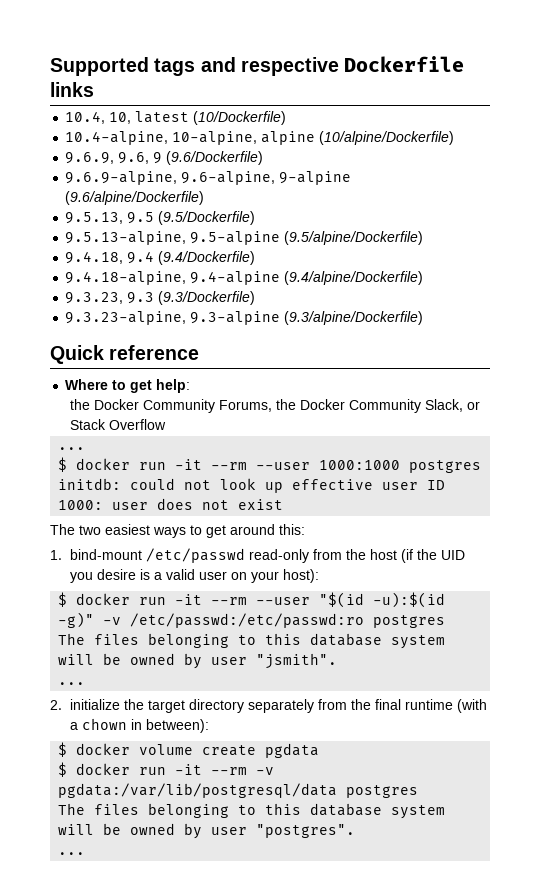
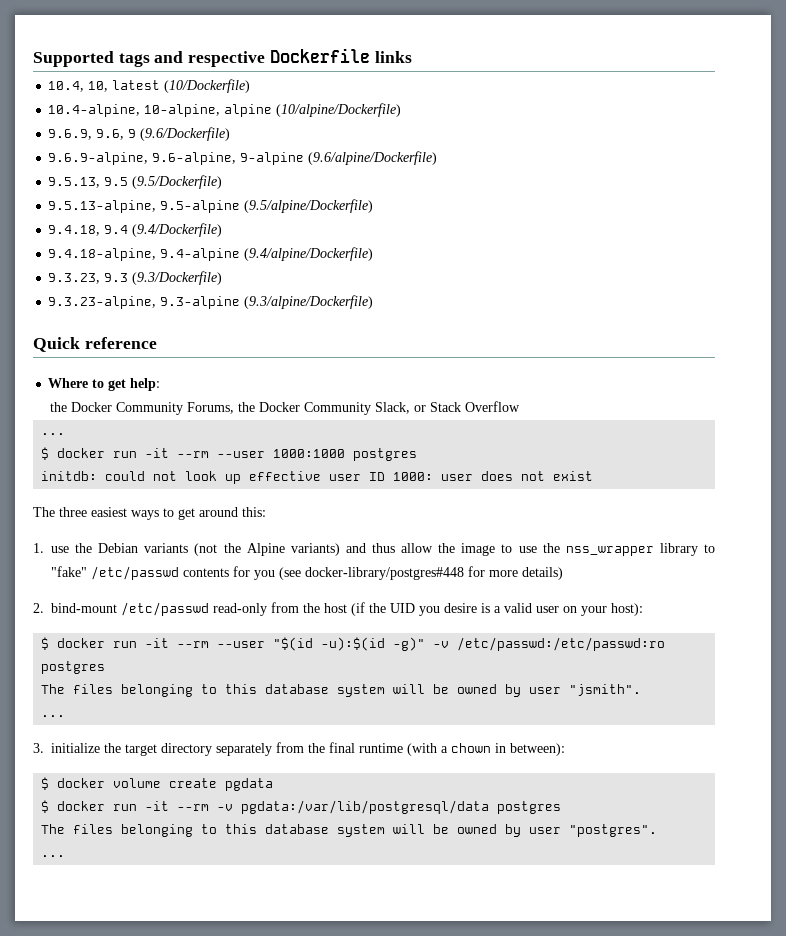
- The two easiest ways to get around this:
+ The three easiest ways to get around this:
- 1. bind-mount /etc/passwd read-only from the host (if the UID you desire is a valid user on your host):
+ 1. use the Debian variants (not the Alpine variants) and thus allow the image to use the nss_wrapper library to "fake" /etc/passwd contents for you (see docker-library/postgres#448 for more details)
+ 2. bind-mount /etc/passwd read-only from the host (if the UID you desire is a valid user on your host):
- 2. initialize the target directory separately from the final runtime (with a chown in between):
+ 3. initialize the target directory separately from the final runtime (with a chown in between):

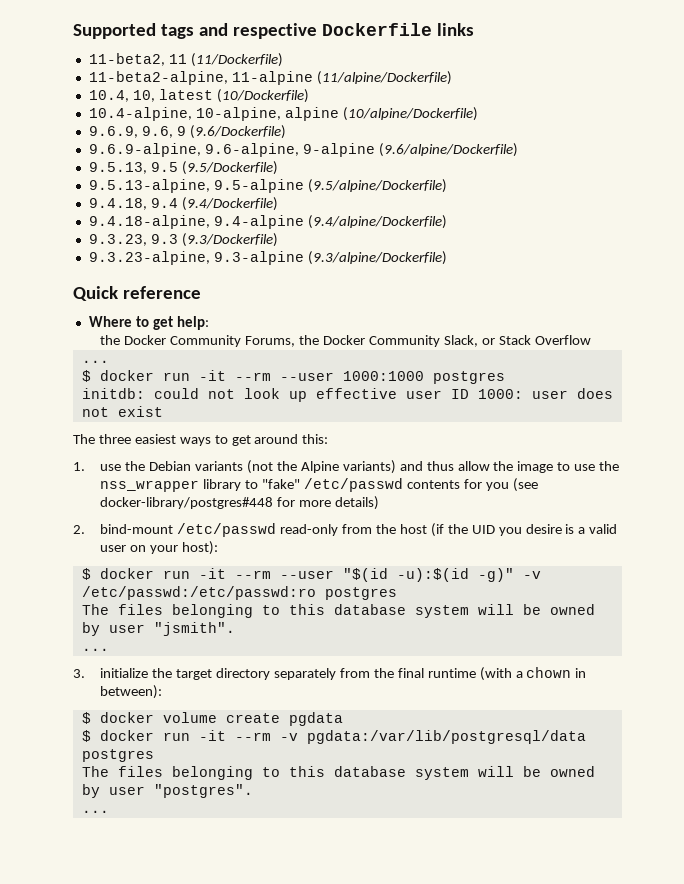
+ 11-beta2, 11 (11/Dockerfile)
+ 11-beta2-alpine, 11-alpine (11/alpine/Dockerfile)

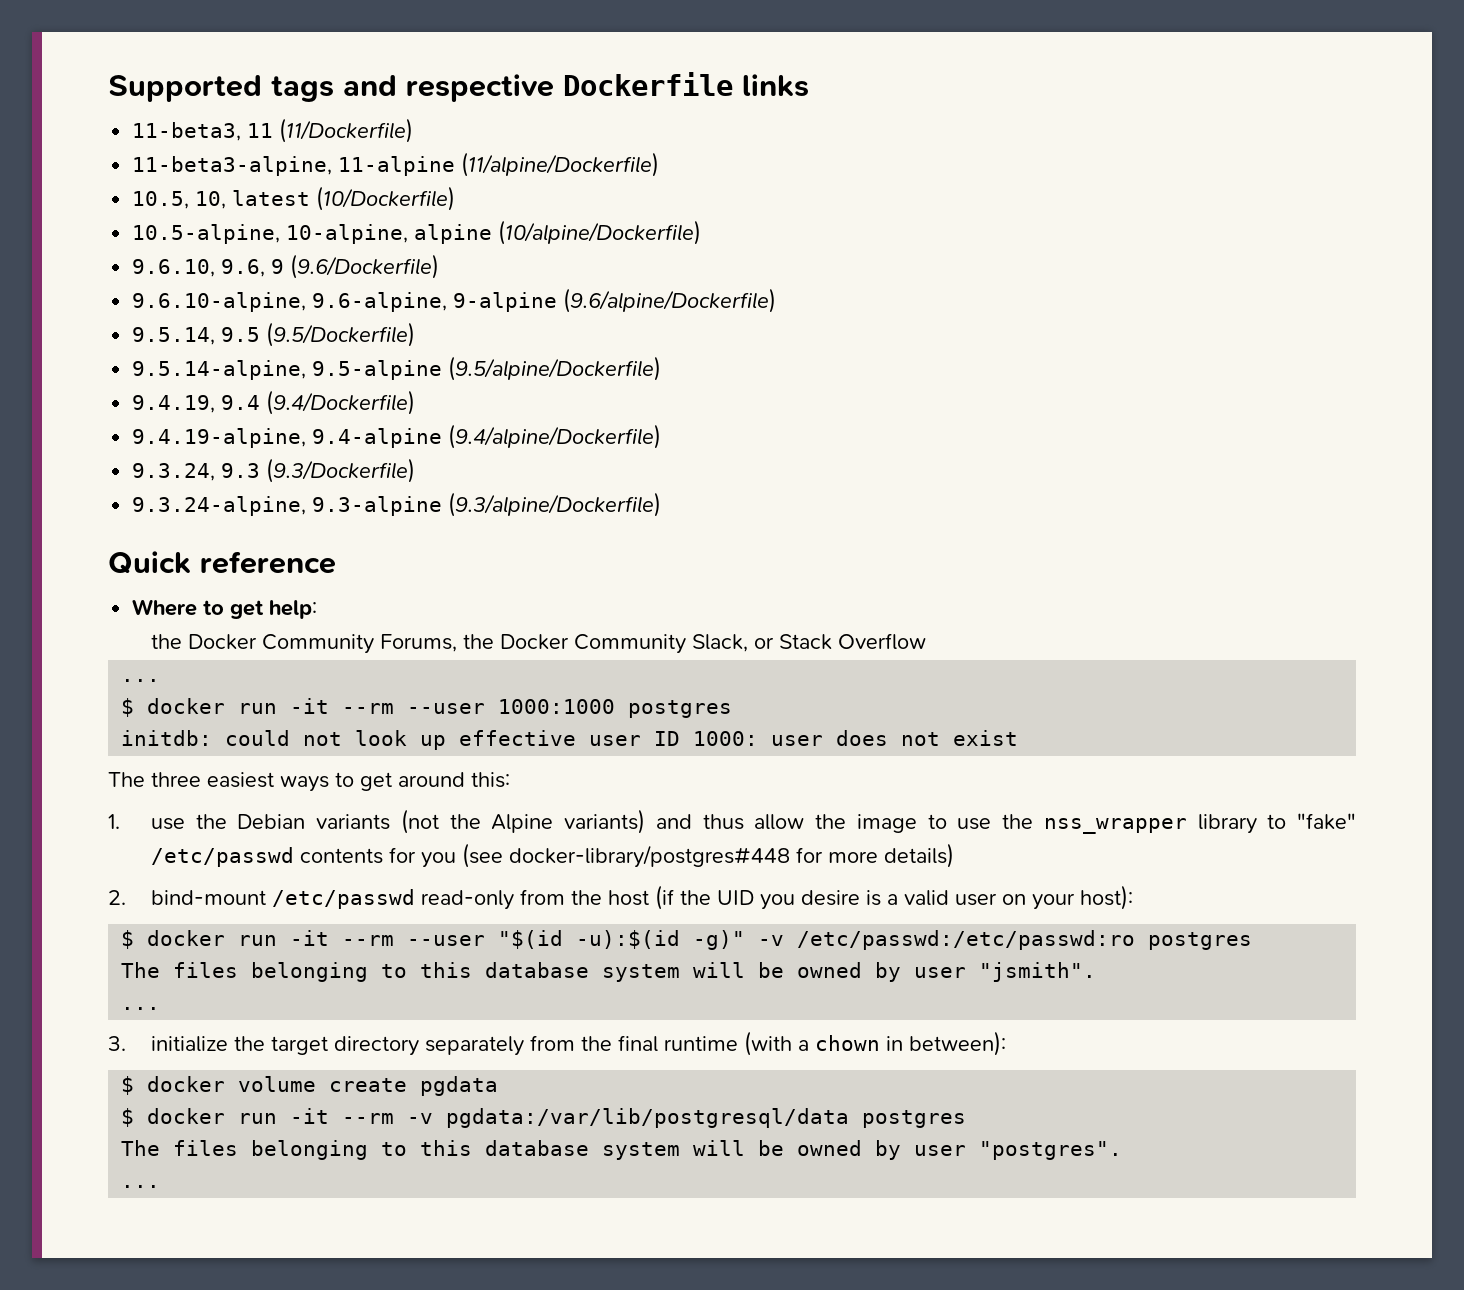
- 11-beta2, 11 (11/Dockerfile)
+ 11-beta3, 11 (11/Dockerfile)
- 11-beta2-alpine, 11-alpine (11/alpine/Dockerfile)
+ 11-beta3-alpine, 11-alpine (11/alpine/Dockerfile)
- 10.4, 10, latest (10/Dockerfile)
+ 10.5, 10, latest (10/Dockerfile)
- 10.4-alpine, 10-alpine, alpine (10/alpine/Dockerfile)
+ 10.5-alpine, 10-alpine, alpine (10/alpine/Dockerfile)
- 9.6.9, 9.6, 9 (9.6/Dockerfile)
+ 9.6.10, 9.6, 9 (9.6/Dockerfile)
- 9.6.9-alpine, 9.6-alpine, 9-alpine (9.6/alpine/Dockerfile)
+ 9.6.10-alpine, 9.6-alpine, 9-alpine (9.6/alpine/Dockerfile)
- 9.5.13, 9.5 (9.5/Dockerfile)
+ 9.5.14, 9.5 (9.5/Dockerfile)
- 9.5.13-alpine, 9.5-alpine (9.5/alpine/Dockerfile)
+ 9.5.14-alpine, 9.5-alpine (9.5/alpine/Dockerfile)
- 9.4.18, 9.4 (9.4/Dockerfile)
+ 9.4.19, 9.4 (9.4/Dockerfile)
- 9.4.18-alpine, 9.4-alpine (9.4/alpine/Dockerfile)
+ 9.4.19-alpine, 9.4-alpine (9.4/alpine/Dockerfile)
- 9.3.23, 9.3 (9.3/Dockerfile)
+ 9.3.24, 9.3 (9.3/Dockerfile)
- 9.3.23-alpine, 9.3-alpine (9.3/alpine/Dockerfile)
+ 9.3.24-alpine, 9.3-alpine (9.3/alpine/Dockerfile)

